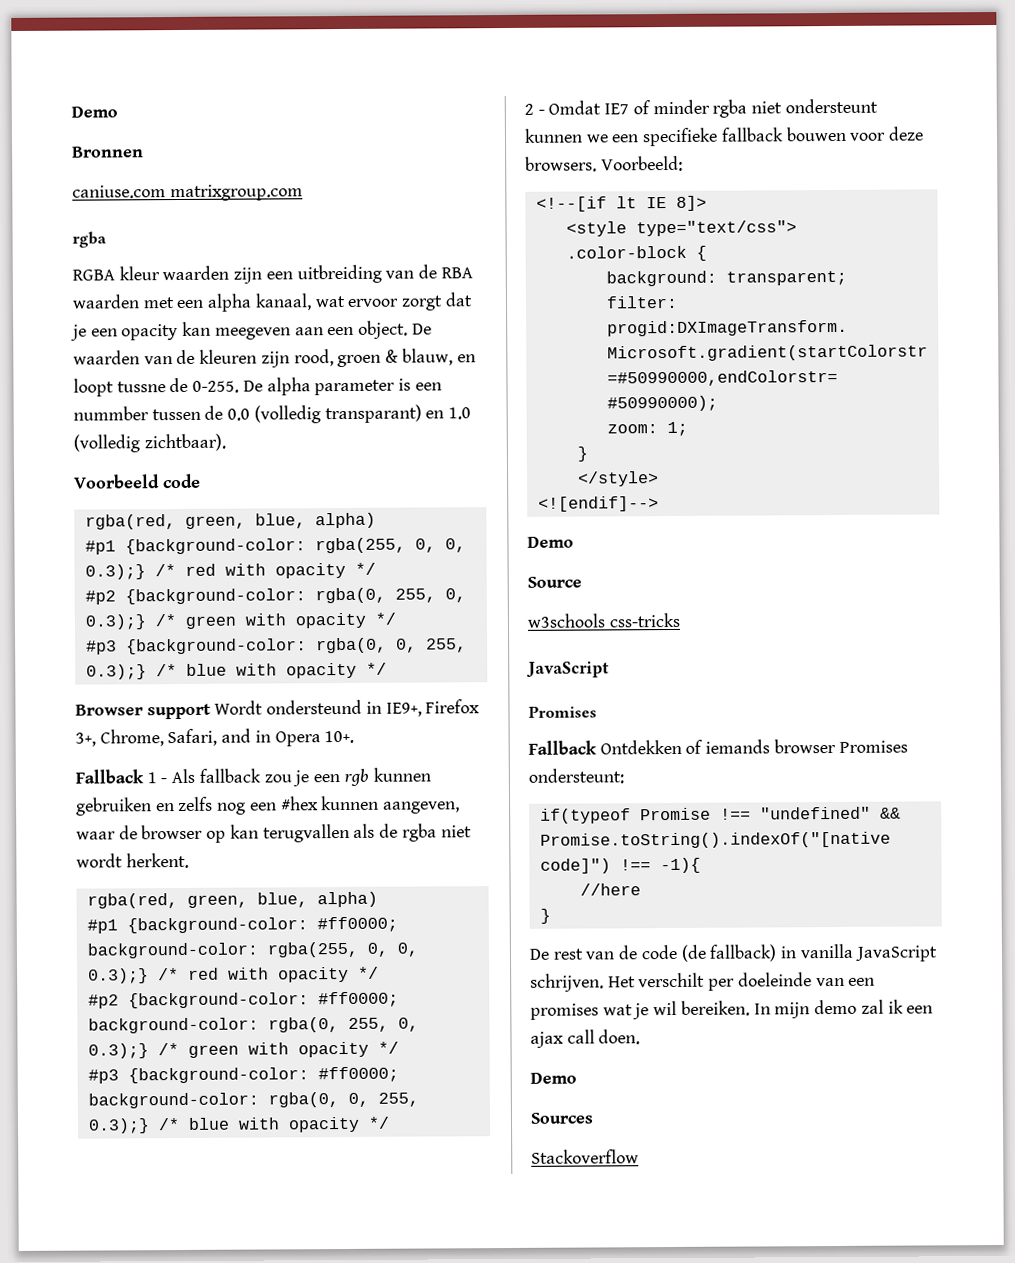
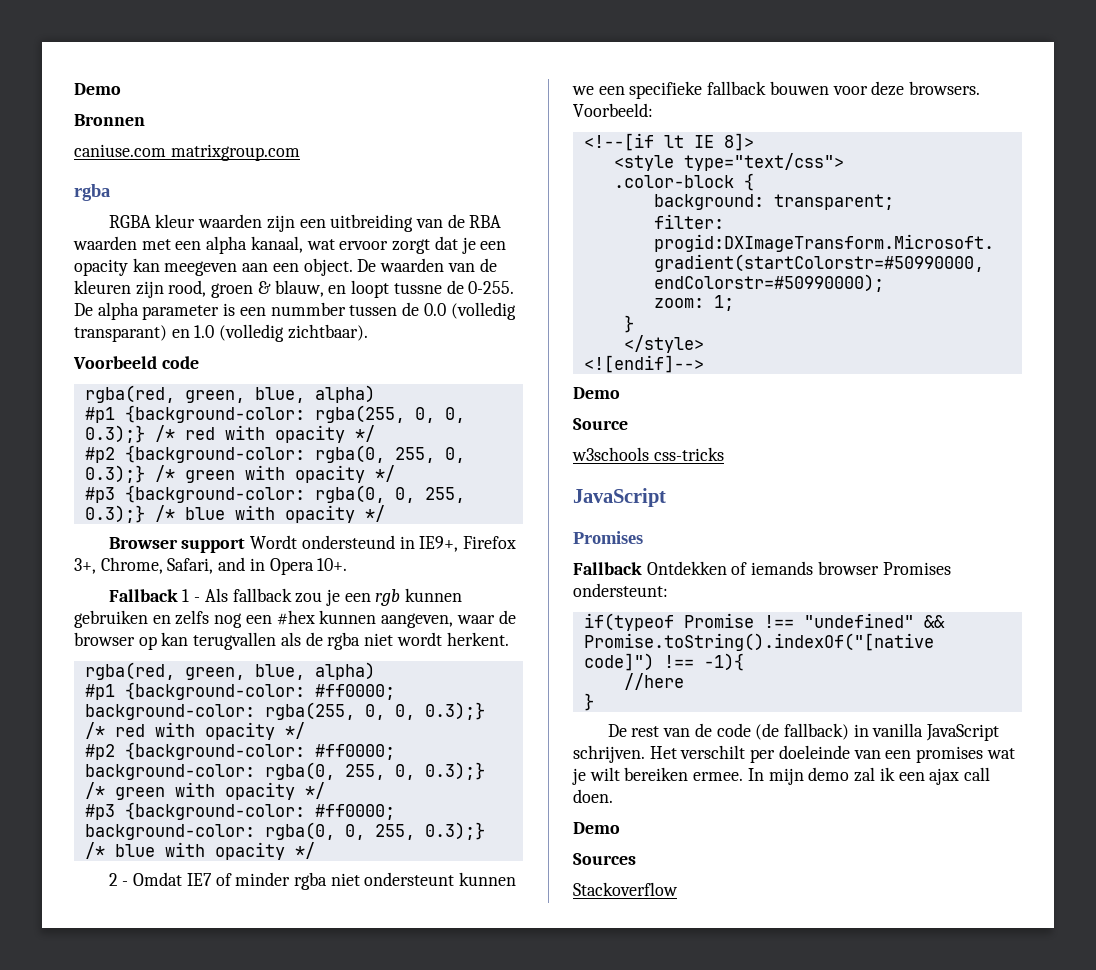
- Het verschilt per doeleinde van een promises wat je wil bereiken.
+ Het verschilt per doeleinde van een promises wat je wilt bereiken ermee.

